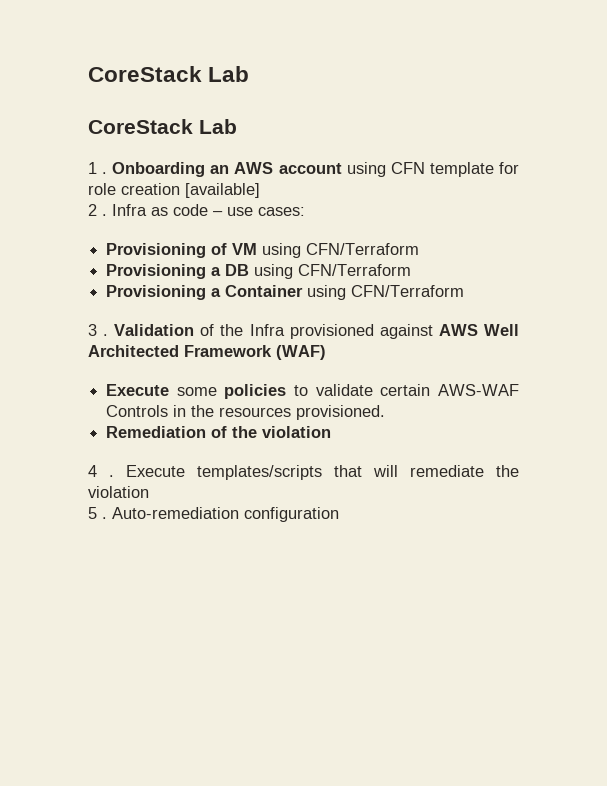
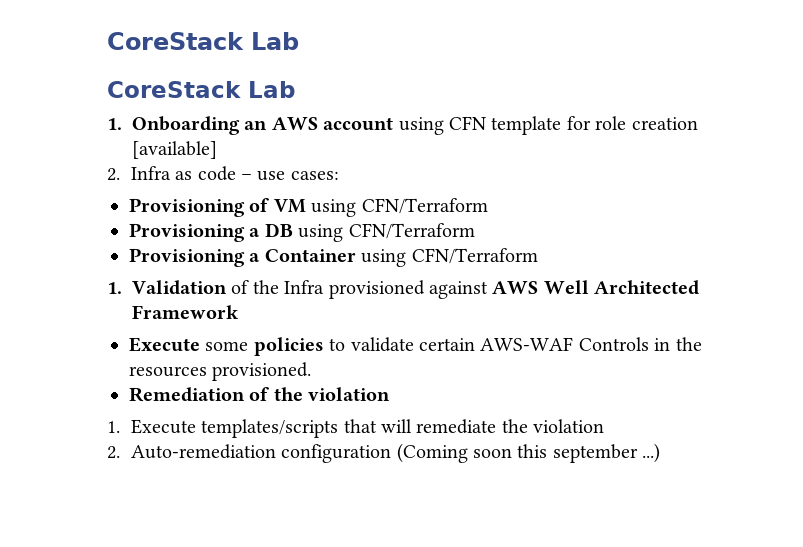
- 1 . Onboarding an AWS account using CFN template for role creation [available]
+ 1. Onboarding an AWS account using CFN template for role creation [available]
- 2 . Infra as code – use cases:
+ 2. Infra as code – use cases:
- 3 . Validation of the Infra provisioned against AWS Well Architected Framework (WAF)
+ 1. Validation of the Infra provisioned against AWS Well Architected Framework
- 4 . Execute templates/scripts that will remediate the violation
+ 1. Execute templates/scripts that will remediate the violation
- 5 . Auto-remediation configuration
+ 2. Auto-remediation configuration (Coming soon this september ...)

